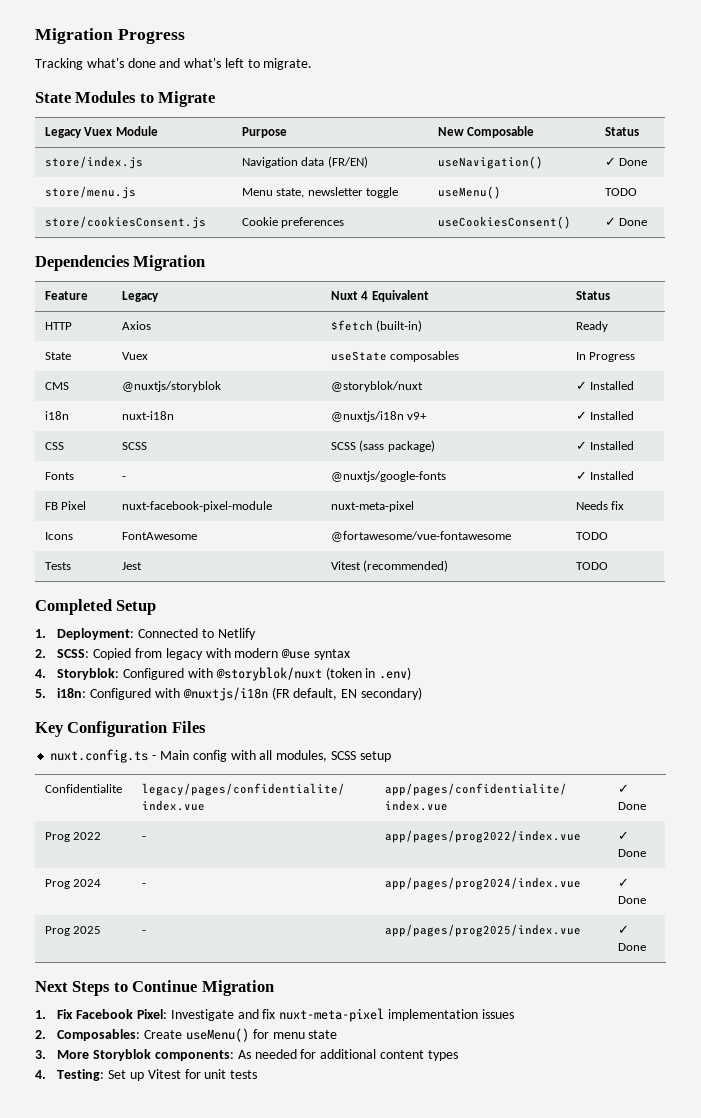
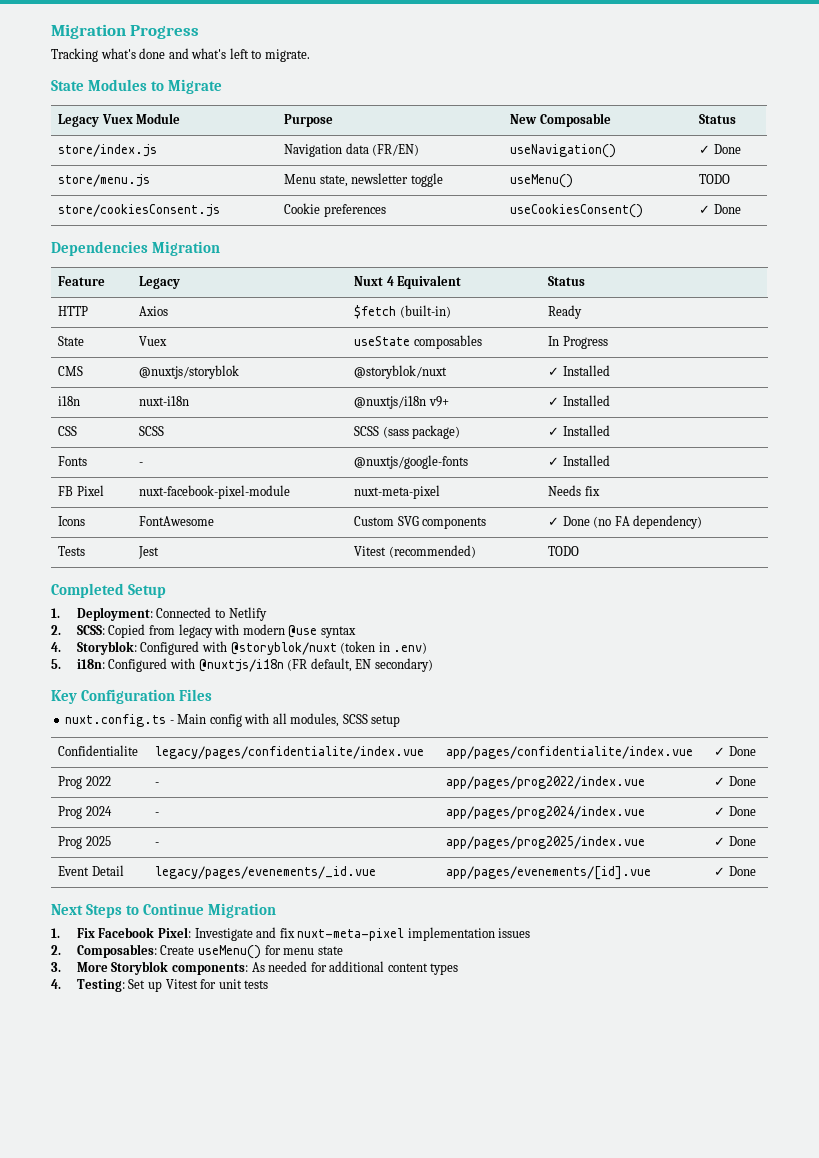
- Icons | FontAwesome | @fortawesome/vue-fontawesome | TODO
+ Icons | FontAwesome | Custom SVG components | ✓ Done (no FA dependency)
+ Event Detail | legacy/pages/evenements/_id.vue | app/pages/evenements/[id].vue | ✓ Done

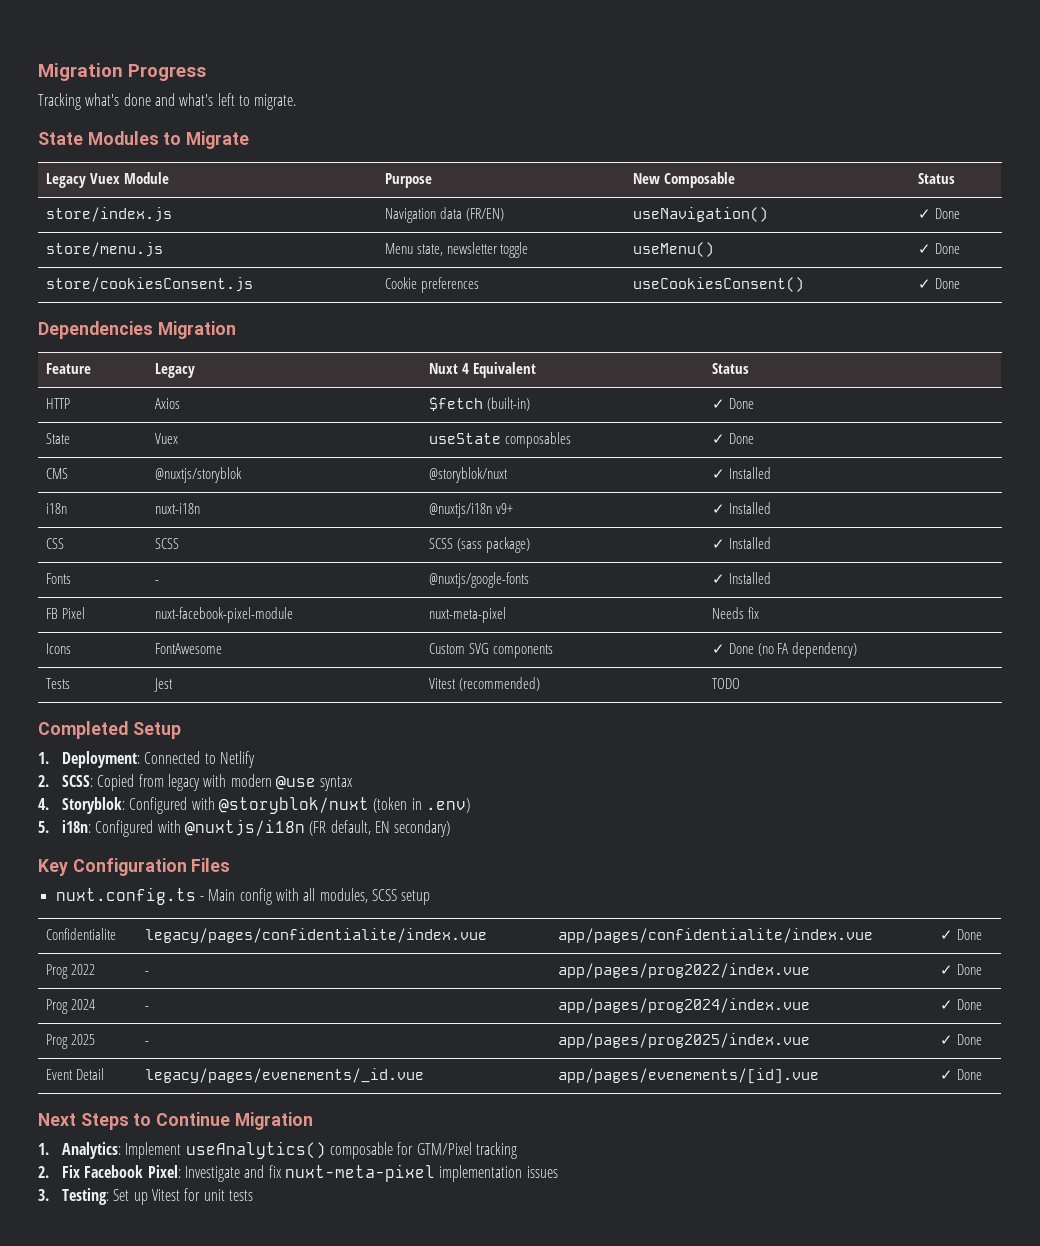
- store/menu.js | Menu state, newsletter toggle | useMenu() | TODO
+ store/menu.js | Menu state, newsletter toggle | useMenu() | ✓ Done
- HTTP | Axios | $fetch (built-in) | Ready
+ HTTP | Axios | $fetch (built-in) | ✓ Done
- State | Vuex | useState composables | In Progress
+ State | Vuex | useState composables | ✓ Done
- 1. Fix Facebook Pixel: Investigate and fix nuxt-meta-pixel implementation issues
+ 1. Analytics: Implement useAnalytics() composable for GTM/Pixel tracking
+ 2. Fix Facebook Pixel: Investigate and fix nuxt-meta-pixel implementation issues
- 2. Composables: Create useMenu() for menu state
- 3. More Storyblok components: As needed for additional content types
- 4. Testing: Set up Vitest for unit tests
+ 3. Testing: Set up Vitest for unit tests

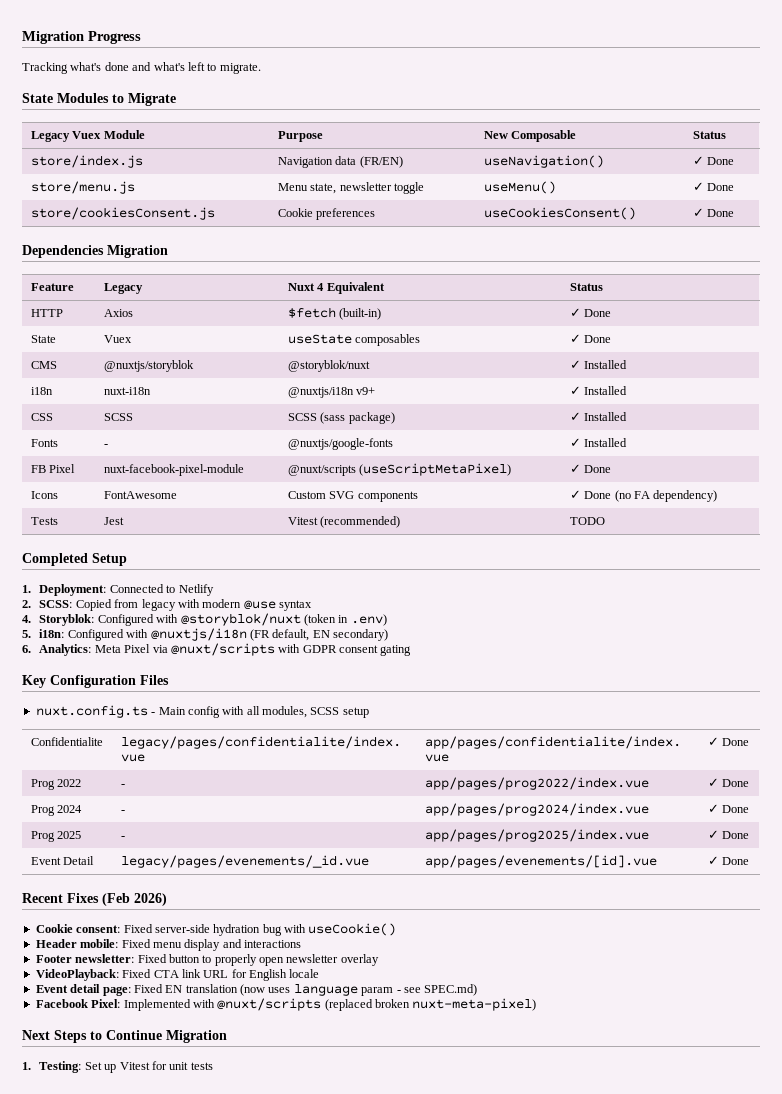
- FB Pixel | nuxt-facebook-pixel-module | nuxt-meta-pixel | Needs fix
+ FB Pixel | nuxt-facebook-pixel-module | @nuxt/scripts (useScriptMetaPixel) | ✓ Done
+ 6. Analytics: Meta Pixel via @nuxt/scripts with GDPR consent gating
+ Recent Fixes (Feb 2026)
+ Cookie consent: Fixed server-side hydration bug with useCookie()
+ Header mobile: Fixed menu display and interactions
+ Footer newsletter: Fixed button to properly open newsletter overlay
+ VideoPlayback: Fixed CTA link URL for English locale
+ Event detail page: Fixed EN translation (now uses language param - see SPEC.md)
+ Facebook Pixel: Implemented with @nuxt/scripts (replaced broken nuxt-meta-pixel)
- 1. Analytics: Implement useAnalytics() composable for GTM/Pixel tracking
- 2. Fix Facebook Pixel: Investigate and fix nuxt-meta-pixel implementation issues
- 3. Testing: Set up Vitest for unit tests
+ 1. Testing: Set up Vitest for unit tests

